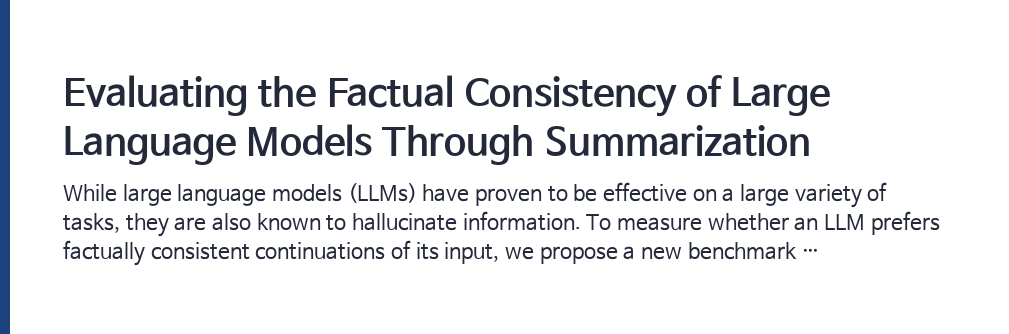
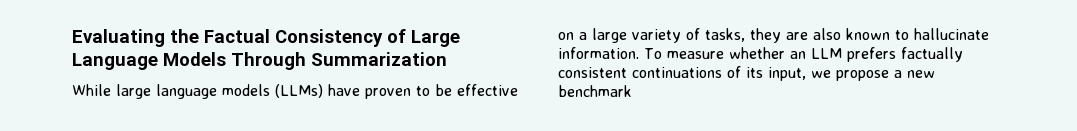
- To measure whether an LLM prefers factually consistent continuations of its input, we propose a new benchmark …
+ To measure whether an LLM prefers factually consistent continuations of its input, we propose a new benchmark

